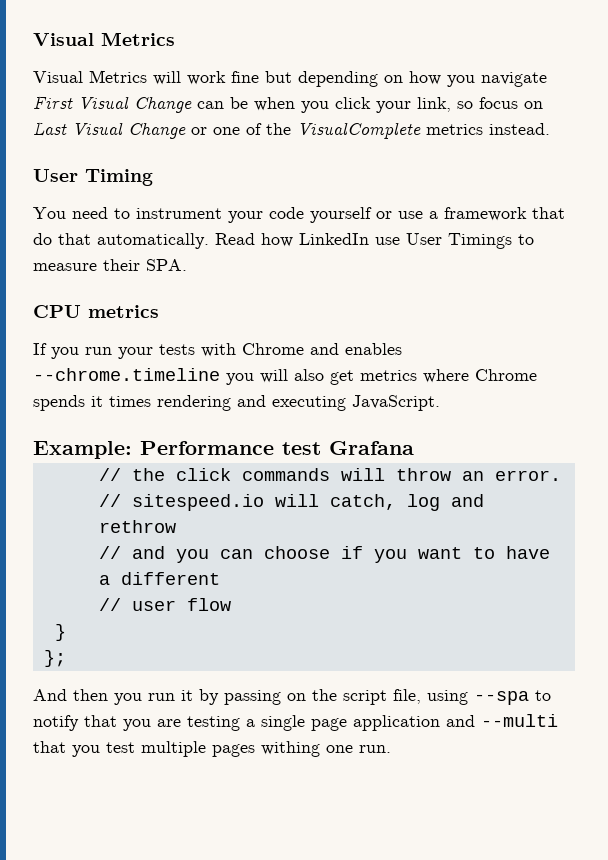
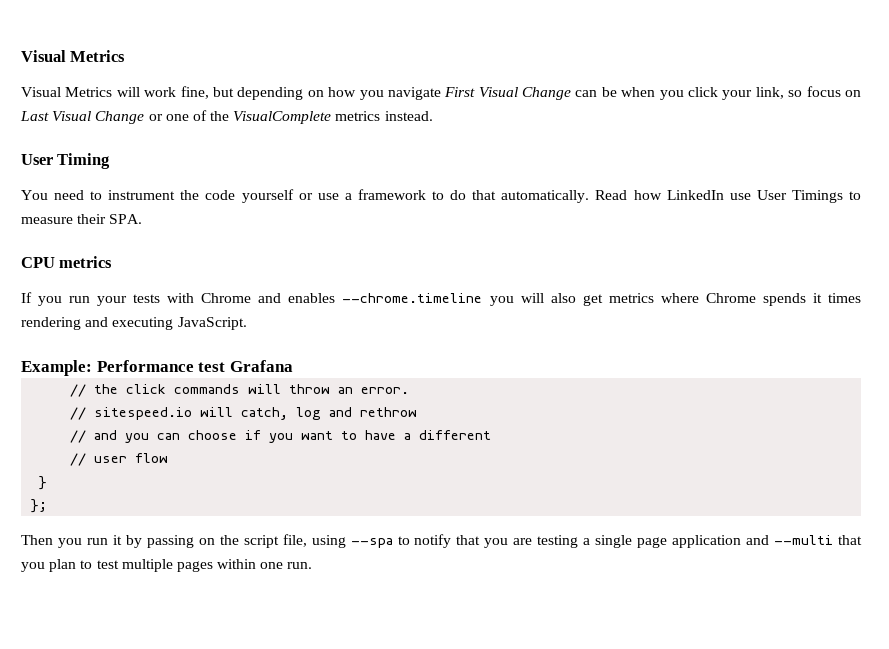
- Visual Metrics will work fine but depending on how you navigate First Visual Change can be when you click your link, so focus on Last Visual Change or one of the VisualComplete metrics instead.
+ Visual Metrics will work fine, but depending on how you navigate First Visual Change can be when you click your link, so focus on Last Visual Change or one of the VisualComplete metrics instead.
- You need to instrument your code yourself or use a framework that do that automatically.
+ You need to instrument the code yourself or use a framework to do that automatically.
- And then you run it by passing on the script file, using --spa to notify that you are testing a single page application and --multi that you test multiple pages withing one run.
+ Then you run it by passing on the script file, using --spa to notify that you are testing a single page application and --multi that you plan to test multiple pages within one run.

